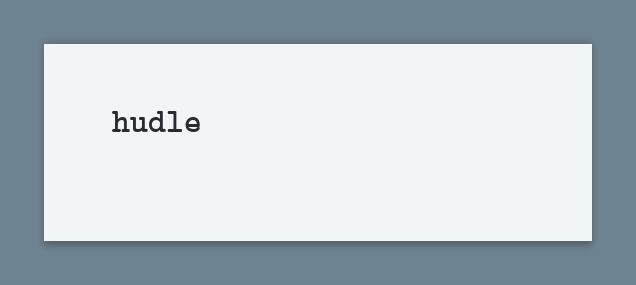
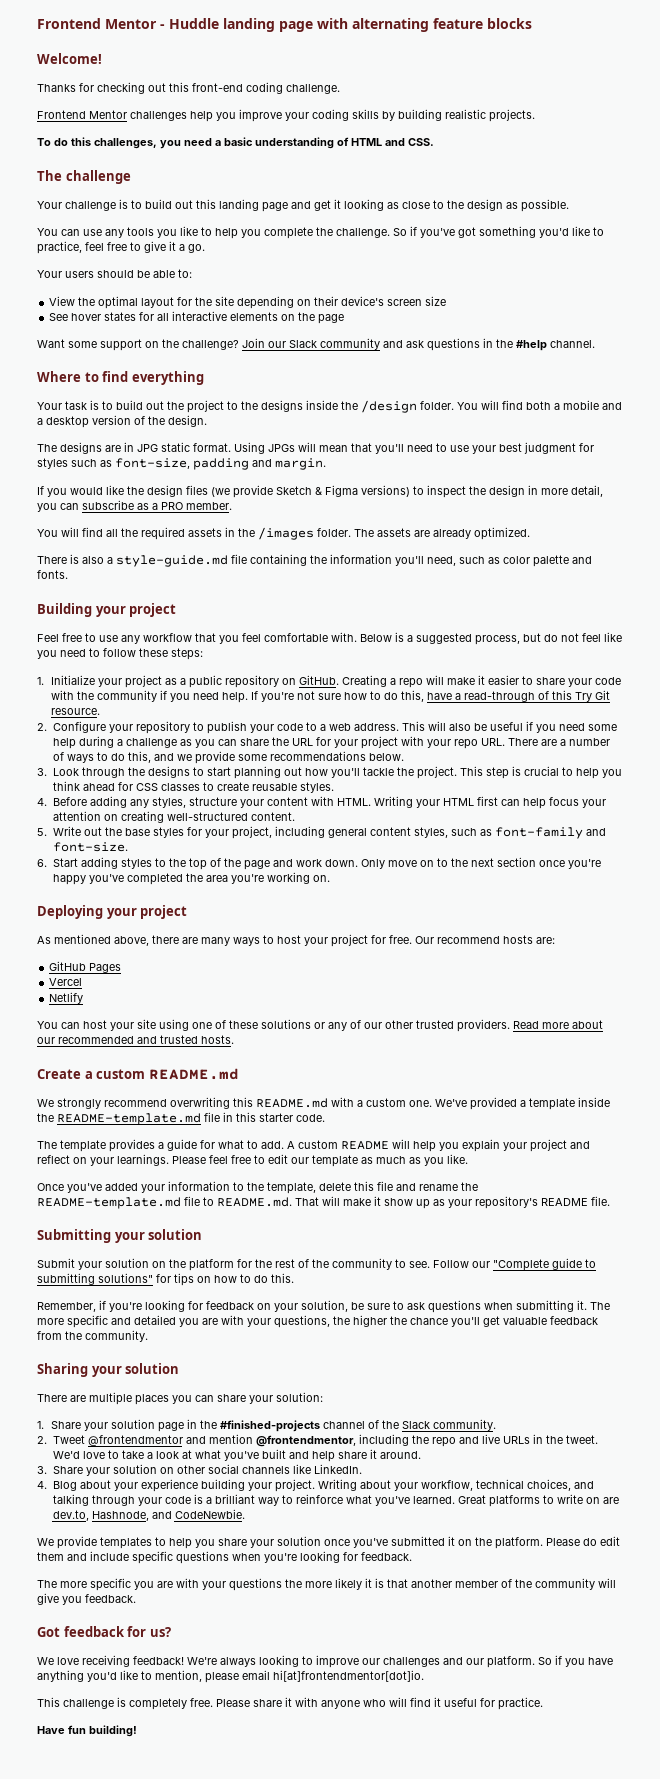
- hudle
+ Frontend Mentor - Huddle landing page with alternating feature blocks
+ Welcome!
+ Thanks for checking out this front-end coding challenge.
+ Frontend Mentor challenges help you improve your coding skills by building realistic projects.
+ To do this challenges, you need a basic understanding of HTML and CSS.
+ The challenge
+ Your challenge is to build out this landing page and get it looking as close to the design as possible.
+ You can use any tools you like to help you complete the challenge. So if you've got something you'd like to practice, feel free to give it a go.
+ Your users should be able to:
+ View the optimal layout for the site depending on their device's screen size
+ See hover states for all interactive elements on the page
+ Want some support on the challenge? Join our Slack community and ask questions in the #help channel.
+ Where to find everything
+ Your task is to build out the project to the designs inside the /design folder. You will find both a mobile and a desktop version of the design.
+ The designs are in JPG static format. Using JPGs will mean that you'll need to use your best judgment for styles such as font-size, padding and margin.
+ If you would like the design files (we provide Sketch & Figma versions) to inspect the design in more detail, you can subscribe as a PRO member.
+ You will find all the required assets in the /images folder. The assets are already optimized.
+ There is also a style-guide.md file containing the information you'll need, such as color palette and fonts.
+ Building your project
+ Feel free to use any workflow that you feel comfortable with. Below is a suggested process, but do not feel like you need to follow these steps:
+ 1. Initialize your project as a public repository on GitHub. Creating a repo will make it easier to share your code with the community if you need help. If you're not sure how to do this, have a read-through of this Try Git resource.
+ 2. Configure your repository to publish your code to a web address. This will also be useful if you need some help during a challenge as you can share the URL for your project with your repo URL. There are a number of ways to do this, and we provide some recommendations below.
+ 3. Look through the designs to start planning out how you'll tackle the project. This step is crucial to help you think ahead for CSS classes to create reusable styles.
+ 4. Before adding any styles, structure your content with HTML. Writing your HTML first can help focus your attention on creating well-structured content.
+ 5. Write out the base styles for your project, including general content styles, such as font-family and font-size.
+ 6. Start adding styles to the top of the page and work down. Only move on to the next section once you're happy you've completed the area you're working on.
+ Deploying your project
+ As mentioned above, there are many ways to host your project for free. Our recommend hosts are:
+ GitHub Pages
+ Vercel
+ Netlify
+ You can host your site using one of these solutions or any of our other trusted providers. Read more about our recommended and trusted hosts.
+ Create a custom README.md
+ We strongly recommend overwriting this README.md with a custom one. We've provided a template inside the README-template.md file in this starter code.
+ The template provides a guide for what to add. A custom README will help you explain your project and reflect on your learnings. Please feel free to edit our template as much as you like.
+ Once you've added your information to the template, delete this file and rename the README-template.md file to README.md. That will make it show up as your repository's README file.
+ Submitting your solution
+ Submit your solution on the platform for the rest of the community to see. Follow our "Complete guide to submitting solutions" for tips on how to do this.
+ Remember, if you're looking for feedback on your solution, be sure to ask questions when submitting it. The more specific and detailed you are with your questions, the higher the chance you'll get valuable feedback from the community.
+ Sharing your solution
+ There are multiple places you can share your solution:
+ 1. Share your solution page in the #finished-projects channel of the Slack community.
+ 2. Tweet @frontendmentor and mention @frontendmentor, including the repo and live URLs in the tweet. We'd love to take a look at what you've built and help share it around.
+ 3. Share your solution on other social channels like LinkedIn.
+ 4. Blog about your experience building your project. Writing about your workflow, technical choices, and talking through your code is a brilliant way to reinforce what you've learned. Great platforms to write on are dev.to, Hashnode, and CodeNewbie.
+ We provide templates to help you share your solution once you've submitted it on the platform. Please do edit them and include specific questions when you're looking for feedback.
+ The more specific you are with your questions the more likely it is that another member of the community will give you feedback.
+ Got feedback for us?
+ We love receiving feedback! We're always looking to improve our challenges and our platform. So if you have anything you'd like to mention, please email hi[at]frontendmentor[dot]io.
+ This challenge is completely free. Please share it with anyone who will find it useful for practice.
+ Have fun building!

